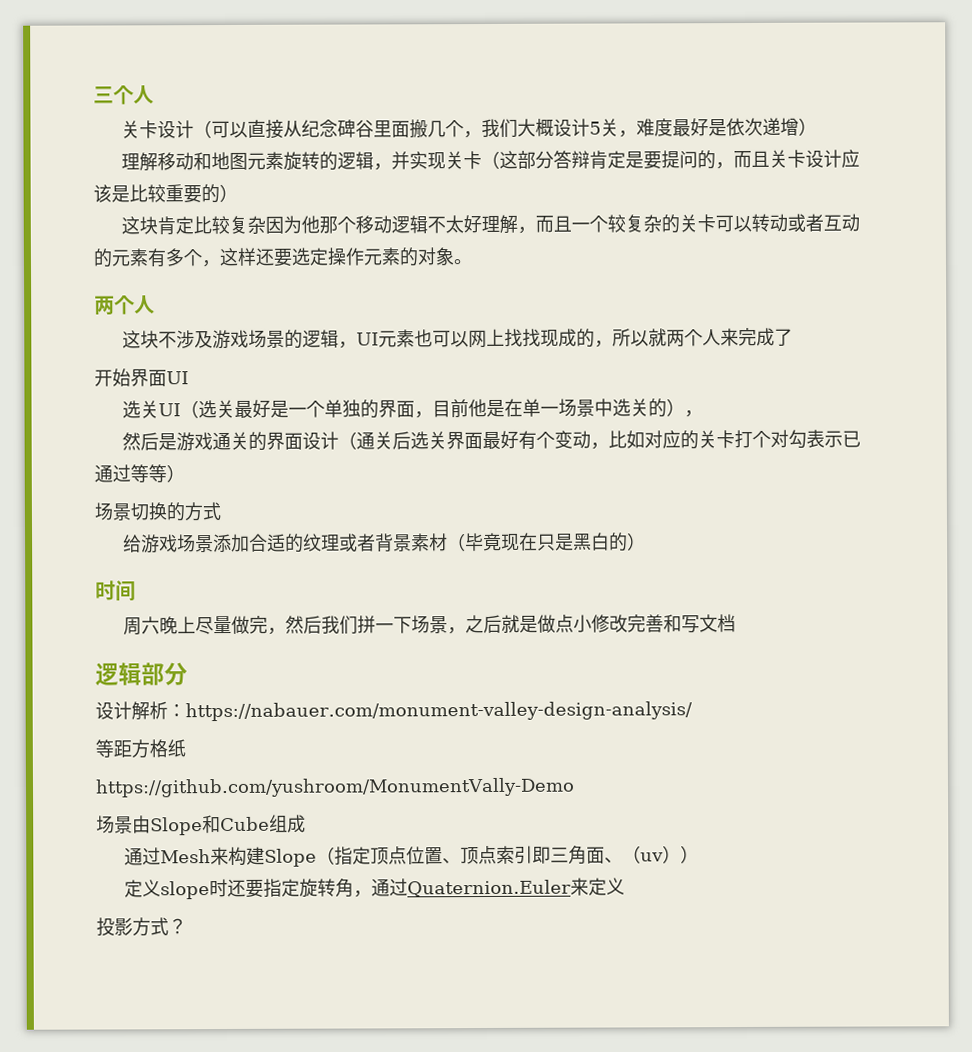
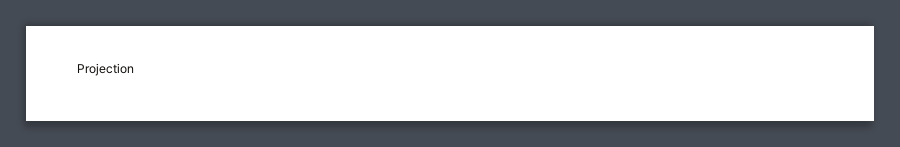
- 三个人
- 关卡设计（可以直接从纪念碑谷里面搬几个，我们大概设计5关，难度最好是依次递增）
- 理解移动和地图元素旋转的逻辑，并实现关卡（这部分答辩肯定是要提问的，而且关卡设计应该是比较重要的）
- 这块肯定比较复杂因为他那个移动逻辑不太好理解，而且一个较复杂的关卡可以转动或者互动的元素有多个，这样还要选定操作元素的对象。
- 两个人
- 这块不涉及游戏场景的逻辑，UI元素也可以网上找找现成的，所以就两个人来完成了
- 开始界面UI
- 选关UI（选关最好是一个单独的界面，目前他是在单一场景中选关的），
- 然后是游戏通关的界面设计（通关后选关界面最好有个变动，比如对应的关卡打个对勾表示已通过等等）
- 场景切换的方式
- 给游戏场景添加合适的纹理或者背景素材（毕竟现在只是黑白的）
- 时间
- 周六晚上尽量做完，然后我们拼一下场景，之后就是做点小修改完善和写文档
- 逻辑部分
- 设计解析：https://nabauer.com/monument-valley-design-analysis/
- 等距方格纸
- https://github.com/yushroom/MonumentVally-Demo
- 场景由Slope和Cube组成
- 通过Mesh来构建Slope（指定顶点位置、顶点索引即三角面、（uv））
- 定义slope时还要指定旋转角，通过Quaternion.Euler来定义
- 投影方式？
+ Projection

